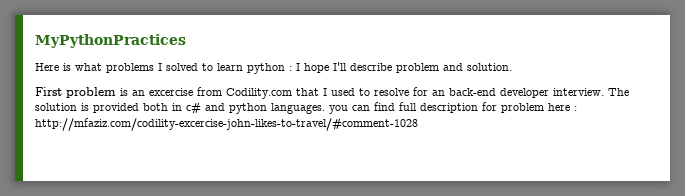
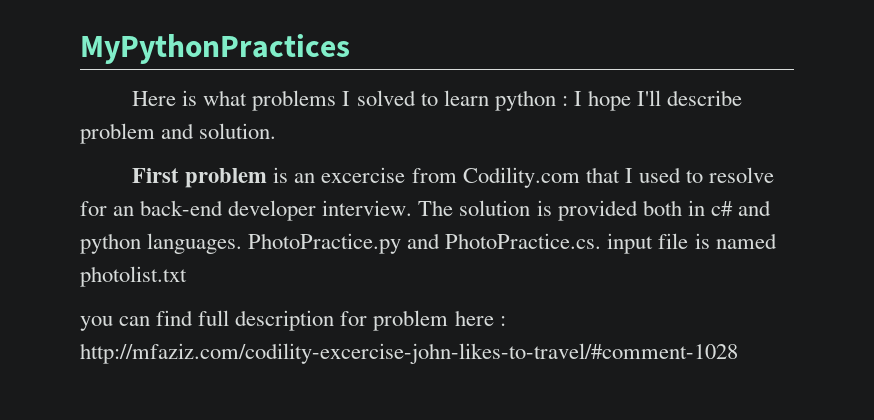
- The solution is provided both in c# and python languages. you can find full description for problem here : http://mfaziz.com/codility-excercise-john-likes-to-travel/#comment-1028
+ The solution is provided both in c# and python languages. PhotoPractice.py and PhotoPractice.cs. input file is named photolist.txt
+ you can find full description for problem here : http://mfaziz.com/codility-excercise-john-likes-to-travel/#comment-1028

